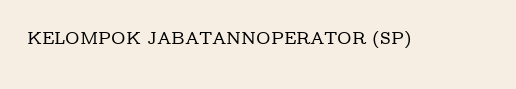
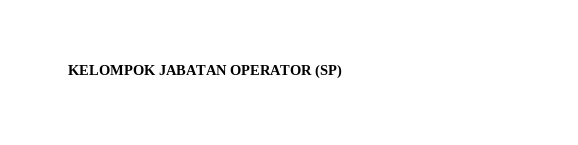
- KELOMPOK JABATANNOPERATOR (SP)
+ KELOMPOK JABATAN OPERATOR (SP)

